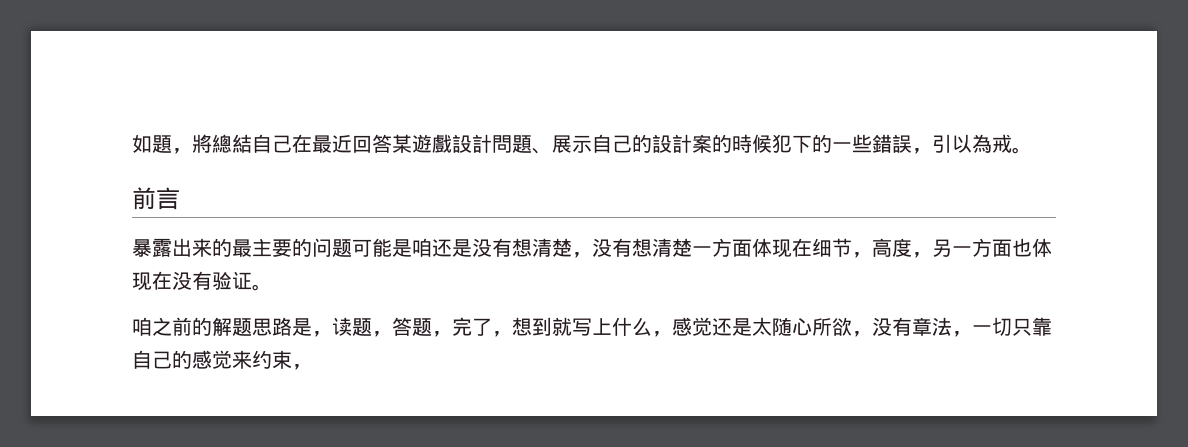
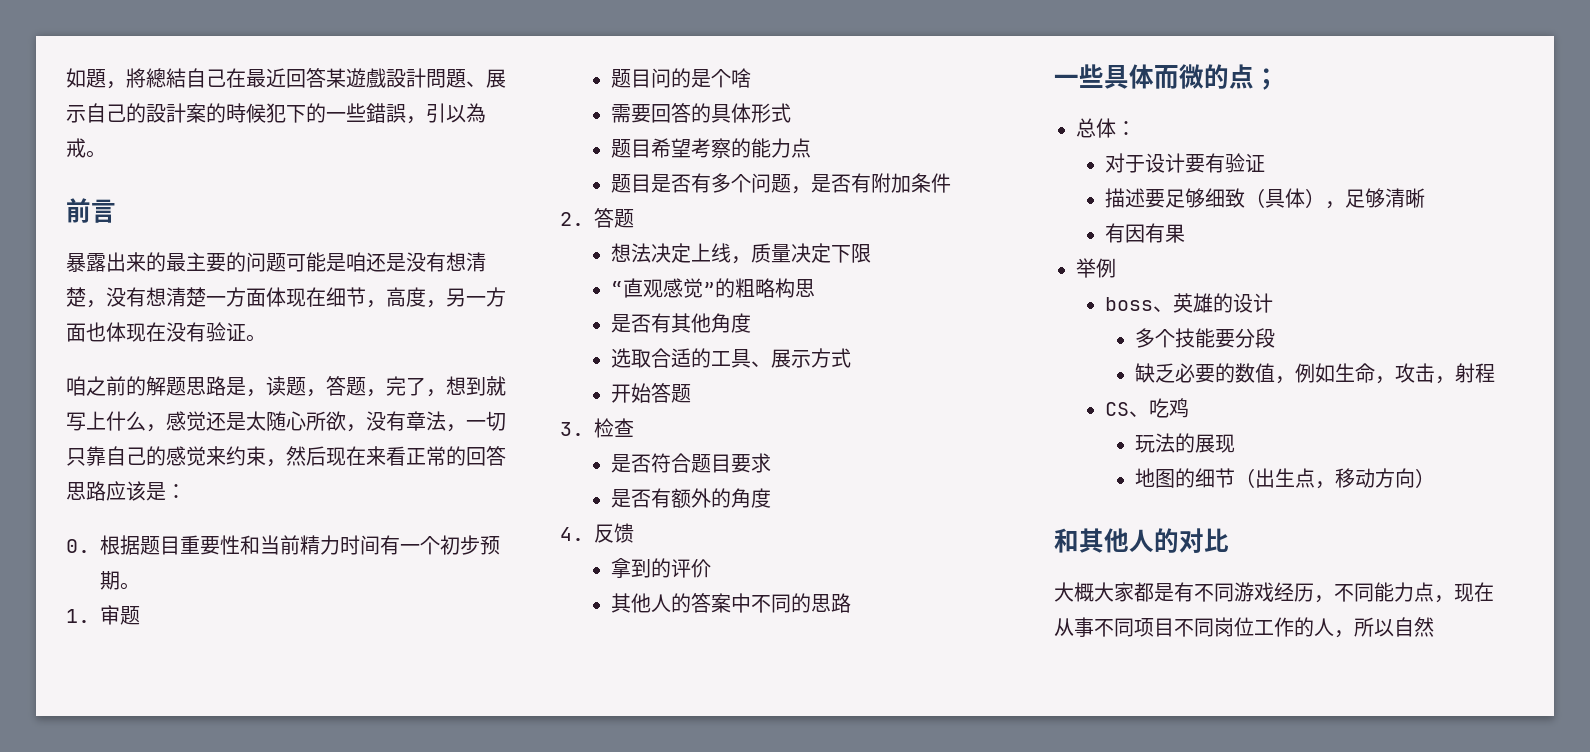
- 咱之前的解题思路是，读题，答题，完了，想到就写上什么，感觉还是太随心所欲，没有章法，一切只靠自己的感觉来约束，
+ 咱之前的解题思路是，读题，答题，完了，想到就写上什么，感觉还是太随心所欲，没有章法，一切只靠自己的感觉来约束，然后现在来看正常的回答思路应该是：
+ 0.根据题目重要性和当前精力时间有一个初步预期。
+ 1.审题
+ 题目问的是个啥
+ 需要回答的具体形式
+ 题目希望考察的能力点
+ 题目是否有多个问题，是否有附加条件
+ 2.答题
+ 想法决定上线，质量决定下限
+ “直观感觉”的粗略构思
+ 是否有其他角度
+ 选取合适的工具、展示方式
+ 开始答题
+ 3.检查
+ 是否符合题目要求
+ 是否有额外的角度
+ 4.反馈
+ 拿到的评价
+ 其他人的答案中不同的思路
+ 一些具体而微的点；
+ 总体：
+ 对于设计要有验证
+ 描述要足够细致（具体），足够清晰
+ 有因有果
+ 举例
+ boss、英雄的设计
+ 多个技能要分段
+ 缺乏必要的数值，例如生命，攻击，射程
+ CS、吃鸡
+ 玩法的展现
+ 地图的细节（出生点，移动方向）
+ 和其他人的对比
+ 大概大家都是有不同游戏经历，不同能力点，现在从事不同项目不同岗位工作的人，所以自然

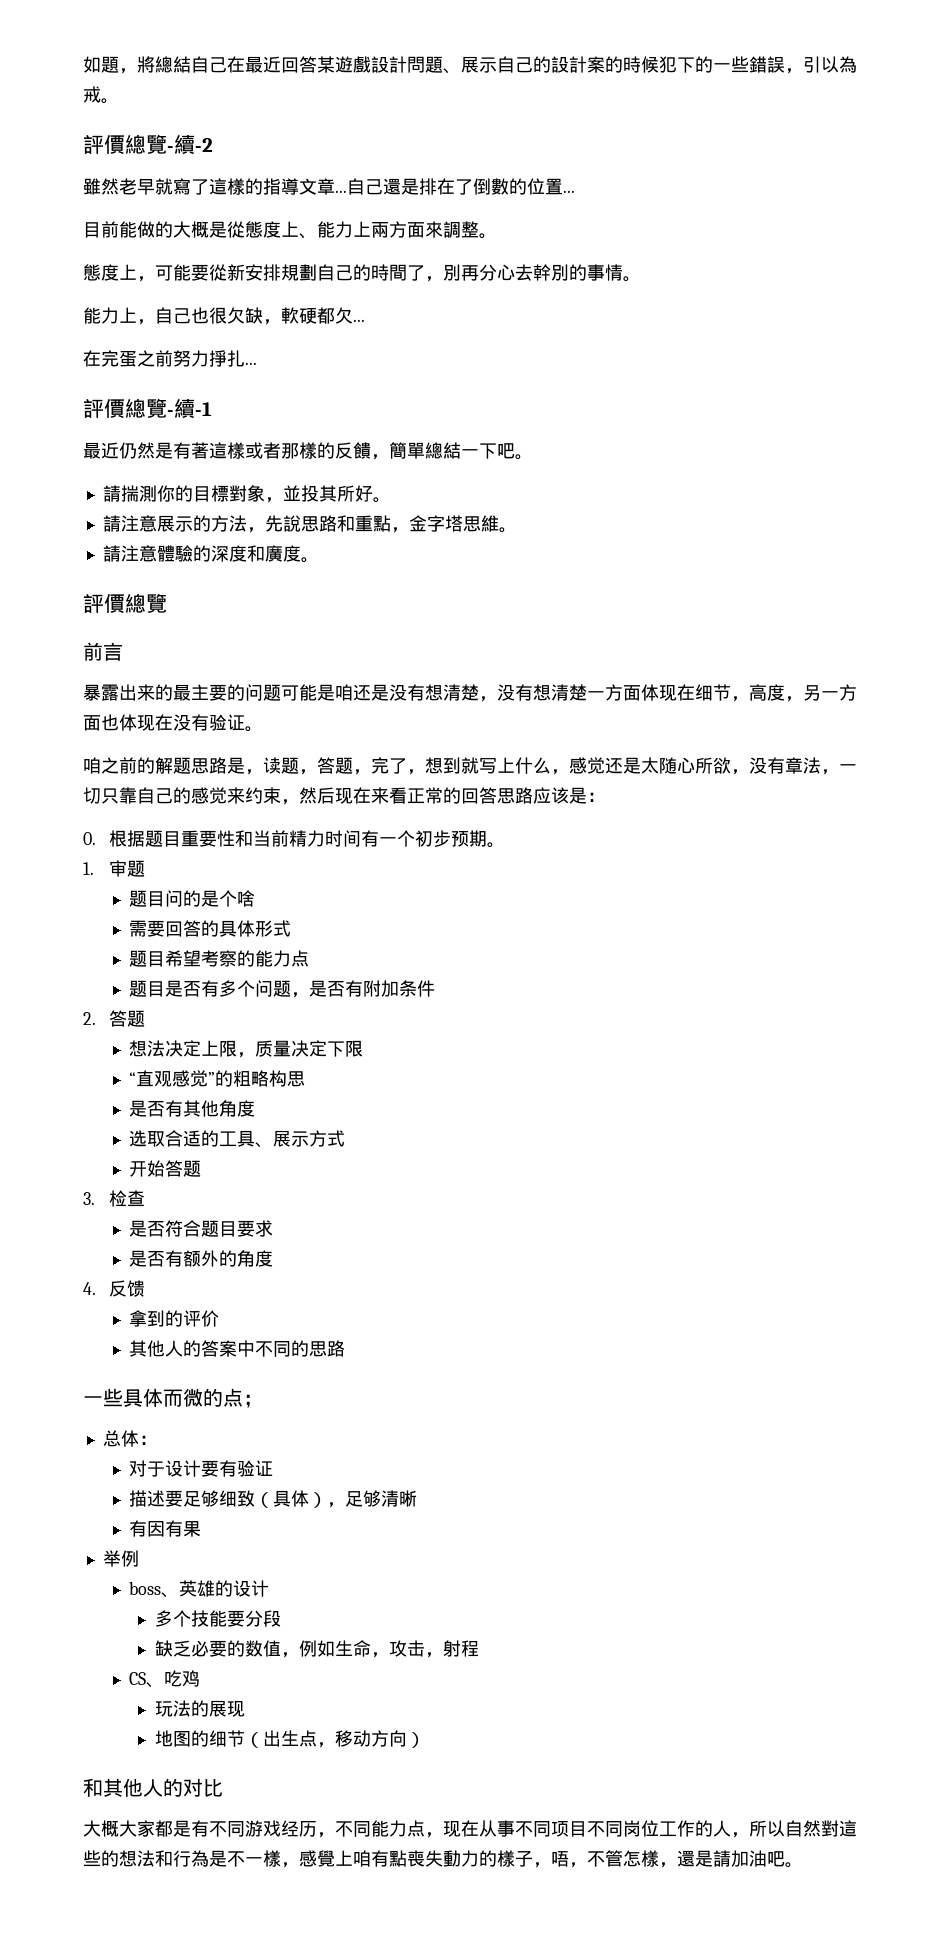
+ 評價總覽-續-2
+ 雖然老早就寫了這樣的指導文章...自己還是排在了倒數的位置...
+ 目前能做的大概是從態度上、能力上兩方面來調整。
+ 態度上，可能要從新安排規劃自己的時間了，別再分心去幹別的事情。
+ 能力上，自己也很欠缺，軟硬都欠...
+ 在完蛋之前努力掙扎...
+ 評價總覽-續-1
+ 最近仍然是有著這樣或者那樣的反饋，簡單總結一下吧。
+ 請揣測你的目標對象，並投其所好。
+ 請注意展示的方法，先說思路和重點，金字塔思維。
+ 請注意體驗的深度和廣度。
+ 評價總覽
- 想法决定上线，质量决定下限
+ 想法决定上限，质量决定下限
- 大概大家都是有不同游戏经历，不同能力点，现在从事不同项目不同岗位工作的人，所以自然
+ 大概大家都是有不同游戏经历，不同能力点，现在从事不同项目不同岗位工作的人，所以自然對這些的想法和行為是不一樣，感覺上咱有點喪失動力的樣子，唔，不管怎樣，還是請加油吧。

